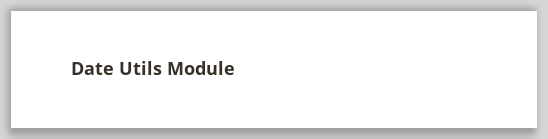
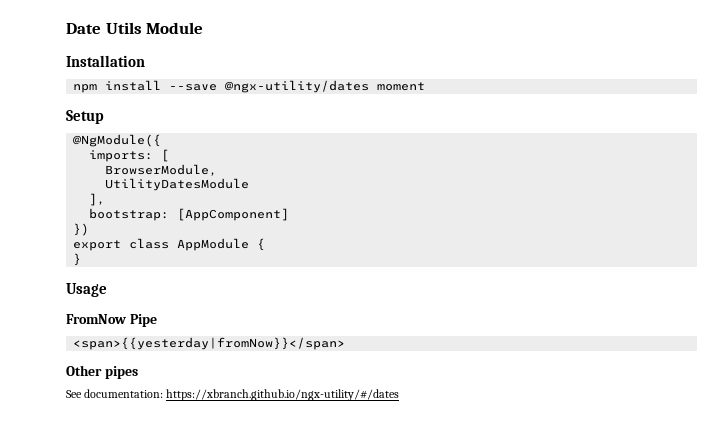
+ Installation
+ npm install --save @ngx-utility/dates moment
+ Setup
+ @NgModule({
+ imports: [
+ BrowserModule,
+ UtilityDatesModule
+ ],
+ bootstrap: [AppComponent]
+ })
+ export class AppModule {
+ }
+ Usage
+ FromNow Pipe
+ <span>{{yesterday|fromNow}}</span>
+ Other pipes
+ See documentation: https://xbranch.github.io/ngx-utility/#/dates

